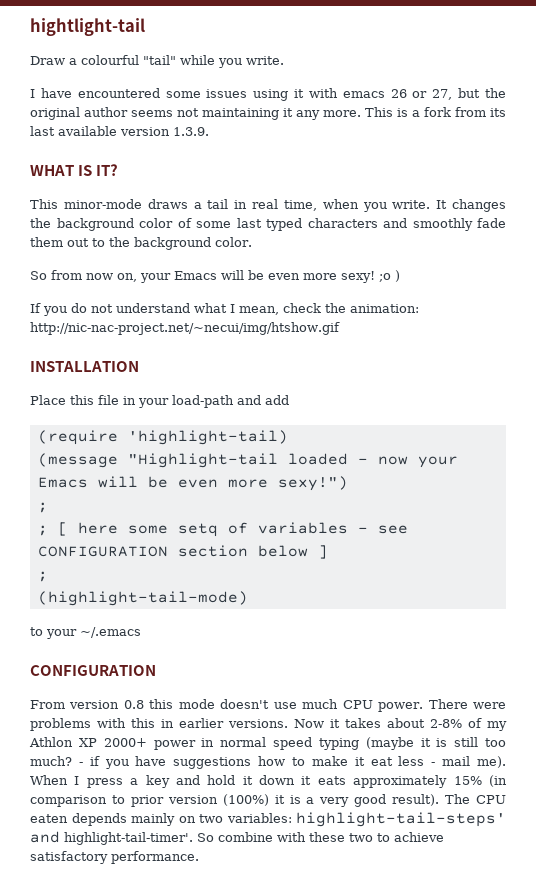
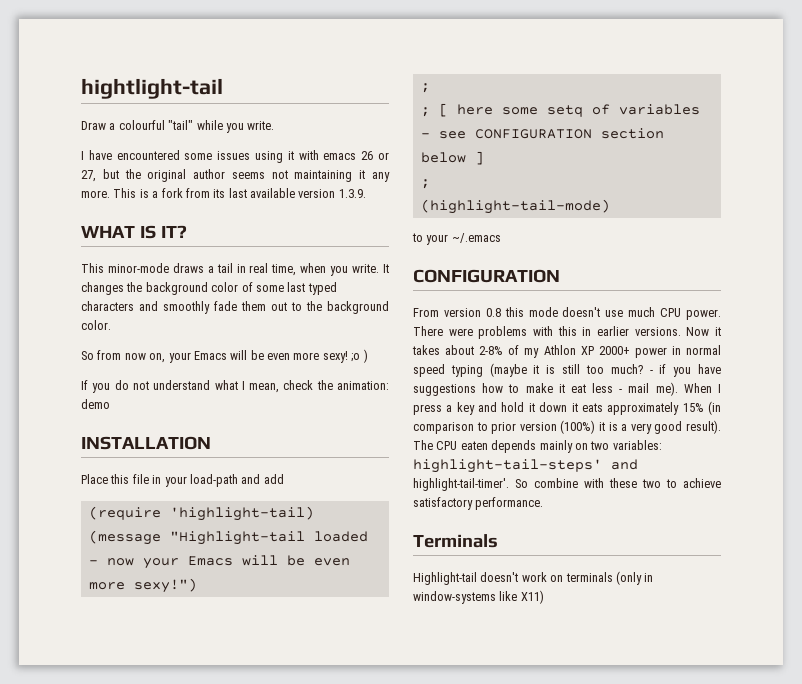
- If you do not understand what I mean, check the animation: http://nic-nac-project.net/~necui/img/htshow.gif
+ If you do not understand what I mean, check the animation: demo
+ Terminals
+ Highlight-tail doesn't work on terminals (only in window-systems like X11)

